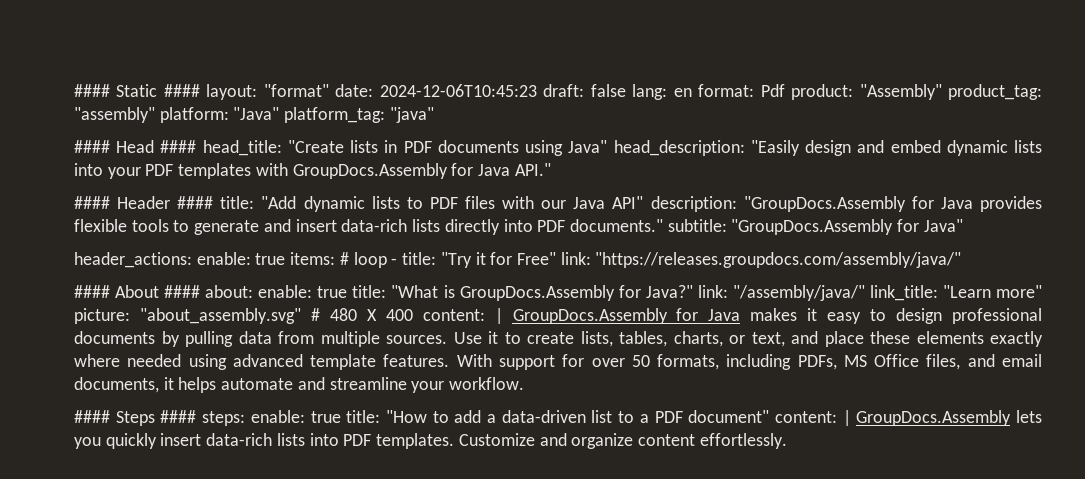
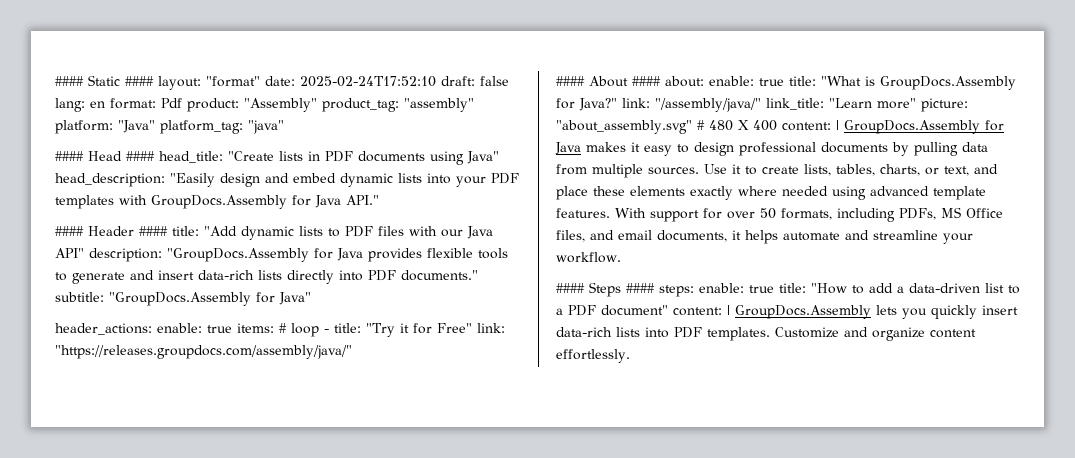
- #### Static #### layout: "format" date: 2024-12-06T10:45:23 draft: false lang: en format: Pdf product: "Assembly" product_tag: "assembly" platform: "Java" platform_tag: "java"
+ #### Static #### layout: "format" date: 2025-02-24T17:52:10 draft: false lang: en format: Pdf product: "Assembly" product_tag: "assembly" platform: "Java" platform_tag: "java"

